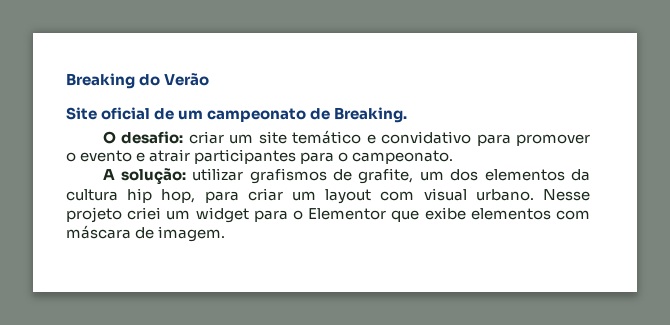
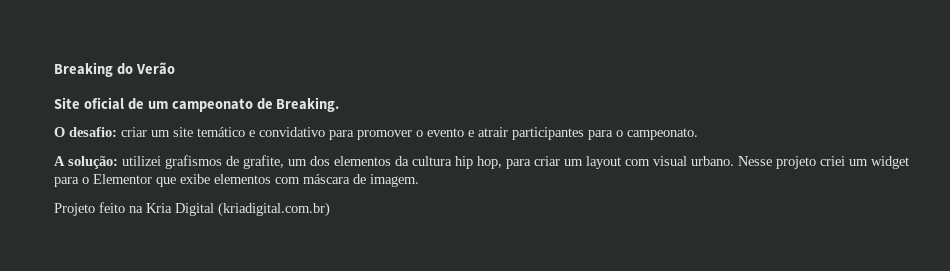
- A solução: utilizar grafismos de grafite, um dos elementos da cultura hip hop, para criar um layout com visual urbano.
+ A solução: utilizei grafismos de grafite, um dos elementos da cultura hip hop, para criar um layout com visual urbano.
+ Projeto feito na Kria Digital (kriadigital.com.br)

